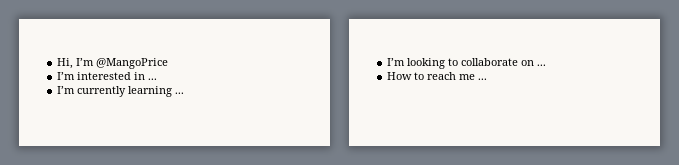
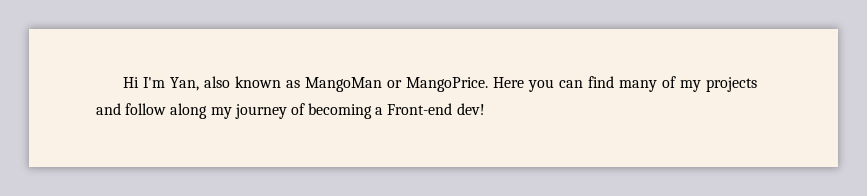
- Hi, I’m @MangoPrice
- I’m interested in ...
- I’m currently learning ...
- I’m looking to collaborate on ...
- How to reach me ...
+ Hi I'm Yan, also known as MangoMan or MangoPrice. Here you can find many of my projects and follow along my journey of becoming a Front-end dev!

